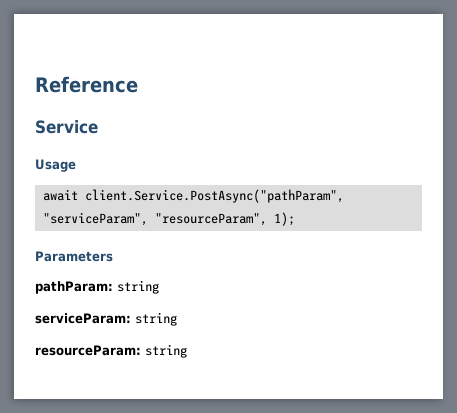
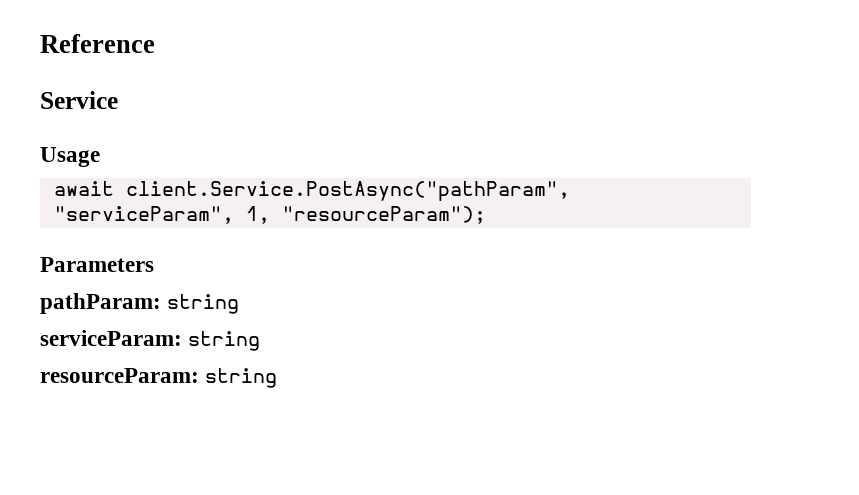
- await client.Service.PostAsync("pathParam", "serviceParam", "resourceParam", 1);
+ await client.Service.PostAsync("pathParam", "serviceParam", 1, "resourceParam");

